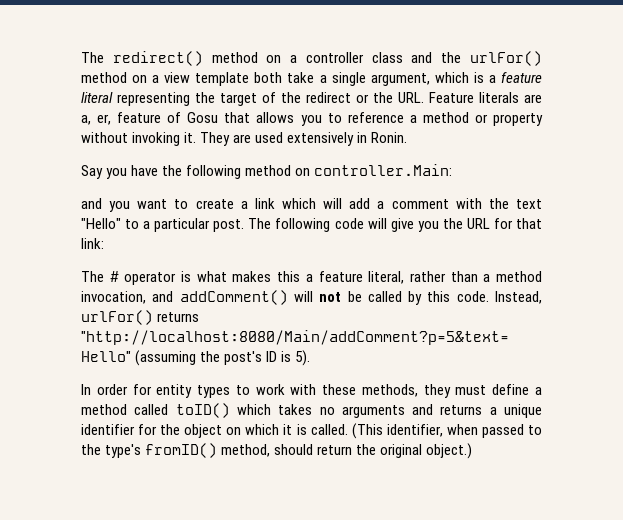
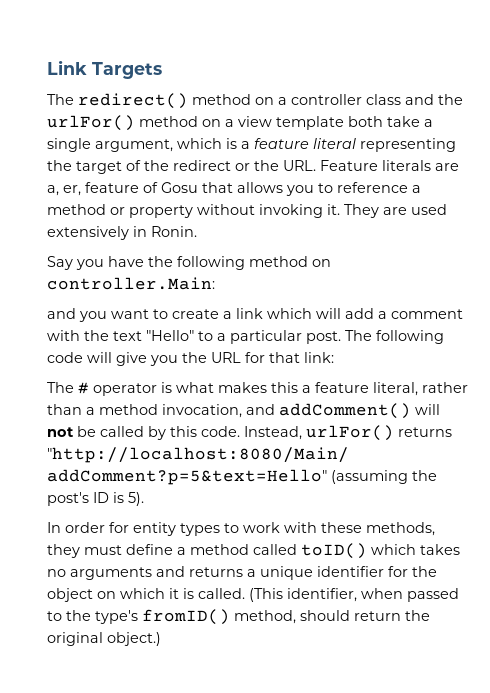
+ Link Targets

